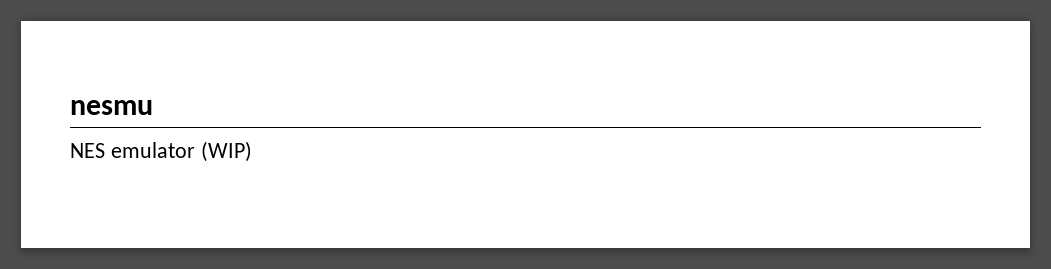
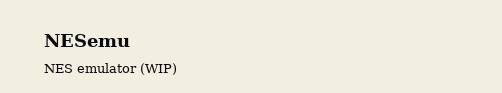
- nesmu
+ NESemu

